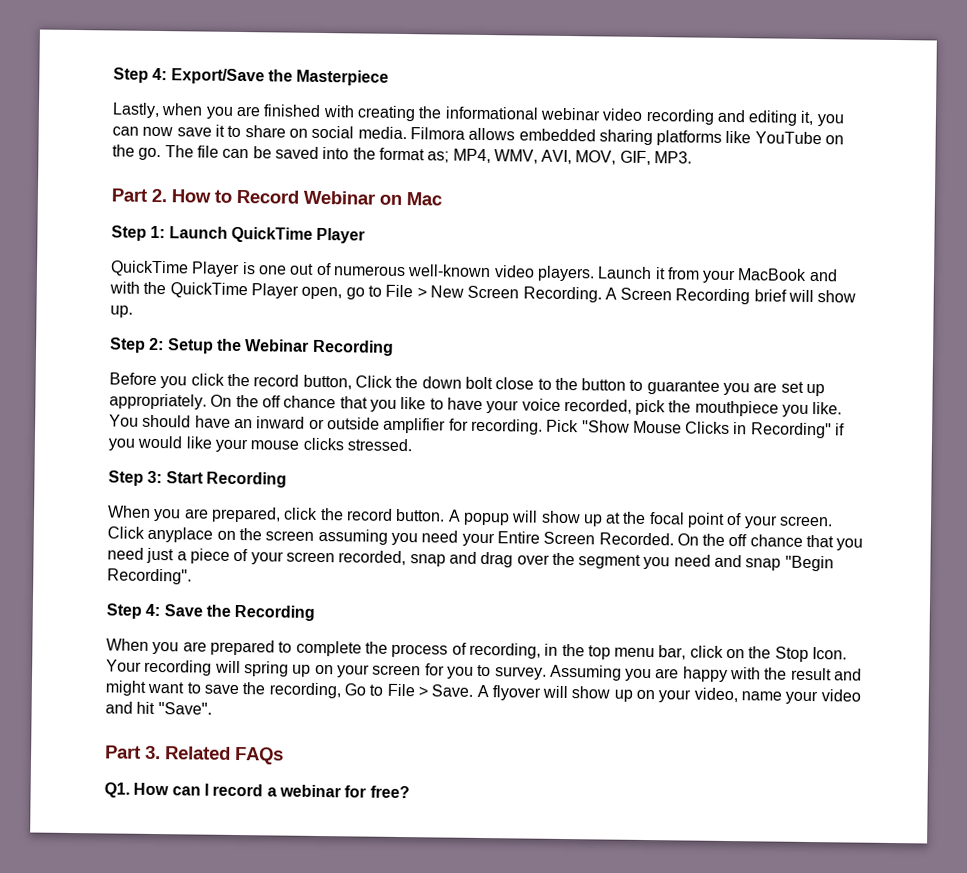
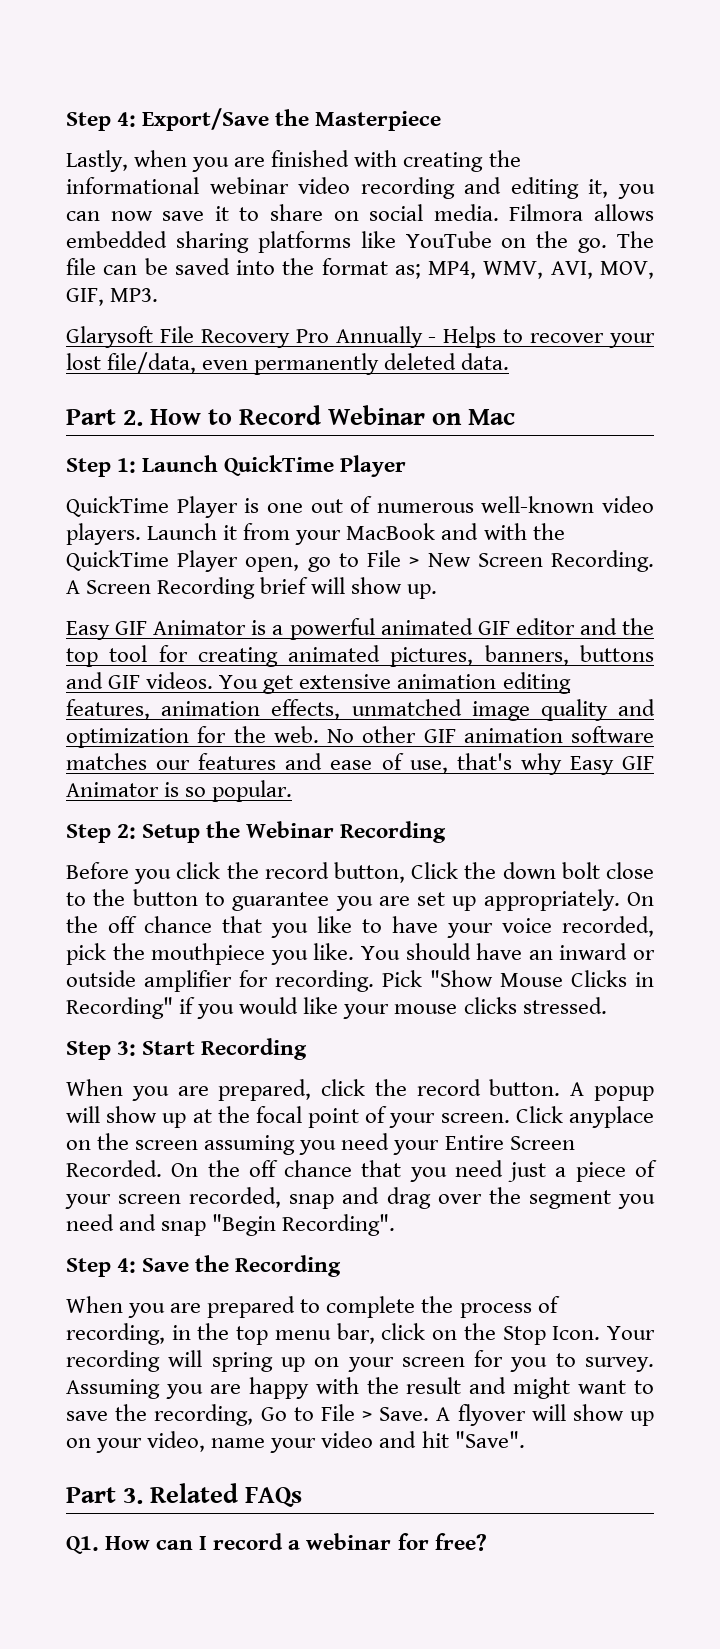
+ Glarysoft File Recovery Pro Annually - Helps to recover your lost file/data, even permanently deleted data.
+ Easy GIF Animator is a powerful animated GIF editor and the top tool for creating animated pictures, banners, buttons and GIF videos. You get extensive animation editing features, animation effects, unmatched image quality and optimization for the web. No other GIF animation software matches our features and ease of use, that's why Easy GIF Animator is so popular.

